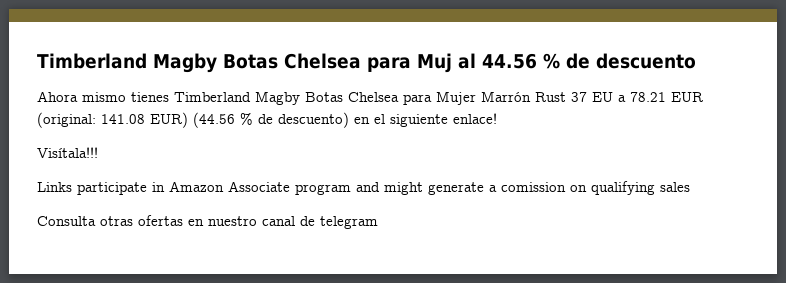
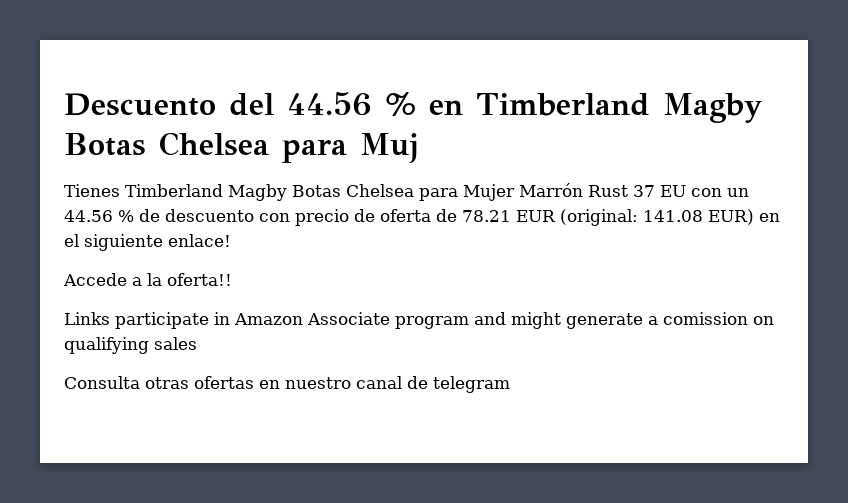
- Timberland Magby Botas Chelsea para Muj al 44.56 % de descuento
- Ahora mismo tienes Timberland Magby Botas Chelsea para Mujer Marrón Rust 37 EU a 78.21 EUR (original: 141.08 EUR) (44.56 % de descuento) en el siguiente enlace!
+ Descuento del 44.56 % en Timberland Magby Botas Chelsea para Muj
+ Tienes Timberland Magby Botas Chelsea para Mujer Marrón Rust 37 EU con un 44.56 % de descuento con precio de oferta de 78.21 EUR (original: 141.08 EUR) en el siguiente enlace!
- Visítala!!!
+ Accede a la oferta!!

